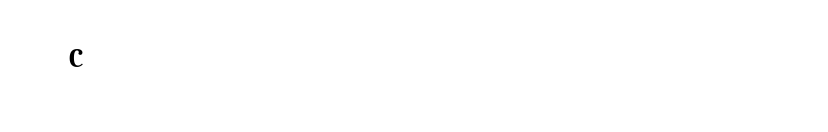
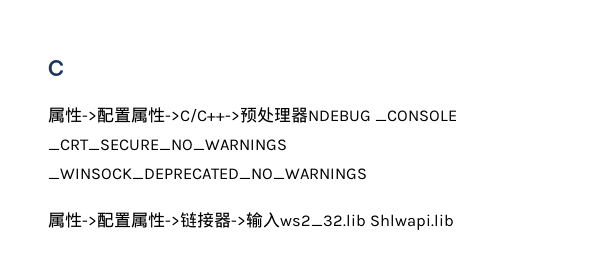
+ 属性->配置属性->C/C++->预处理器NDEBUG _CONSOLE _CRT_SECURE_NO_WARNINGS _WINSOCK_DEPRECATED_NO_WARNINGS
+ 属性->配置属性->链接器->输入ws2_32.lib Shlwapi.lib

